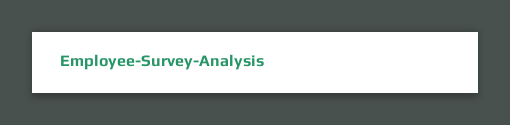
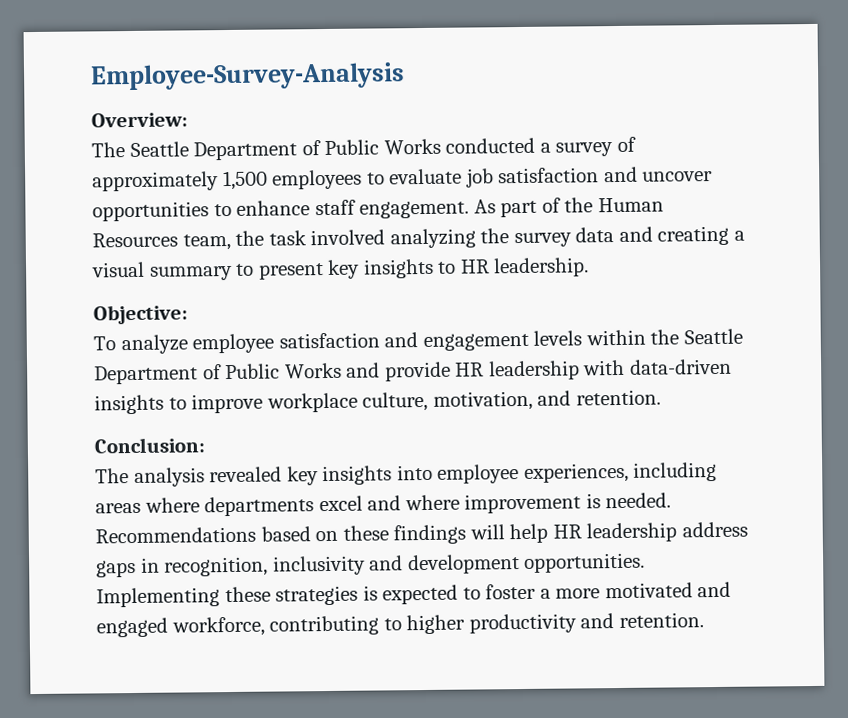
+ Overview:
+ The Seattle Department of Public Works conducted a survey of approximately 1,500 employees to evaluate job satisfaction and uncover opportunities to enhance staff engagement. As part of the Human Resources team, the task involved analyzing the survey data and creating a visual summary to present key insights to HR leadership.
+ Objective:
+ To analyze employee satisfaction and engagement levels within the Seattle Department of Public Works and provide HR leadership with data-driven insights to improve workplace culture, motivation, and retention.
+ Conclusion:
+ The analysis revealed key insights into employee experiences, including areas where departments excel and where improvement is needed. Recommendations based on these findings will help HR leadership address gaps in recognition, inclusivity and development opportunities. Implementing these strategies is expected to foster a more motivated and engaged workforce, contributing to higher productivity and retention.

